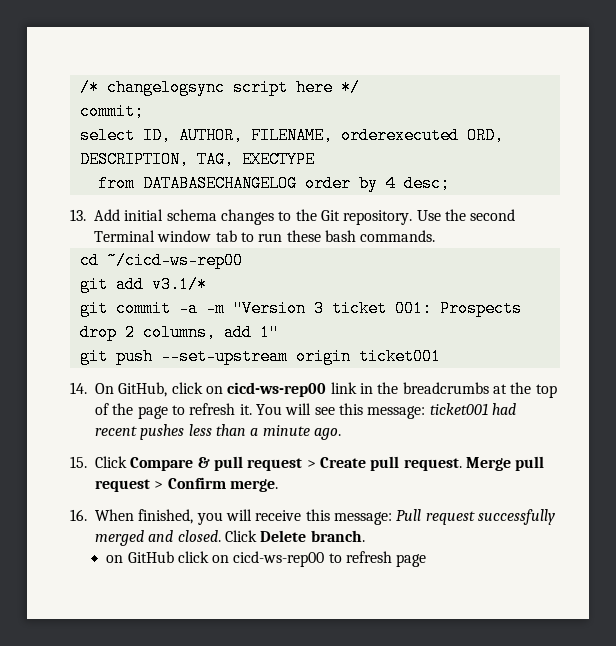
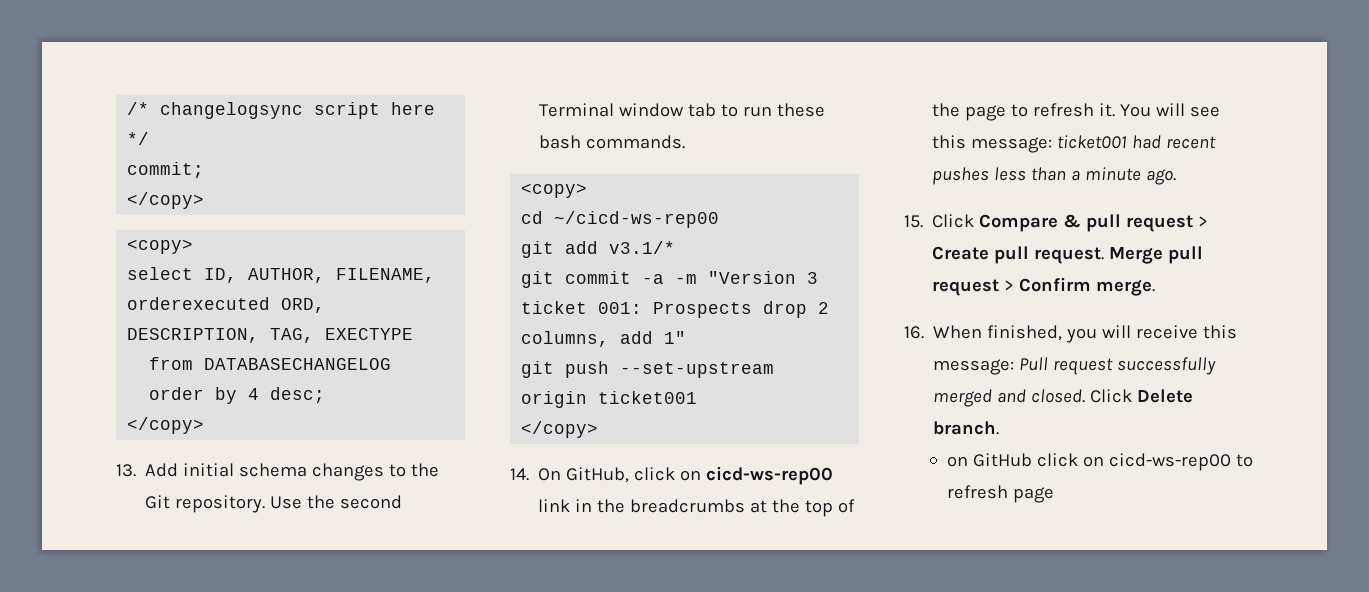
  commit;
+ </copy>
+ <copy>
  from DATABASECHANGELOG order by 4 desc;
+ </copy>
  Use the second Terminal window tab to run these bash commands.
+ <copy>
  git push --set-upstream origin ticket001
+ </copy>

